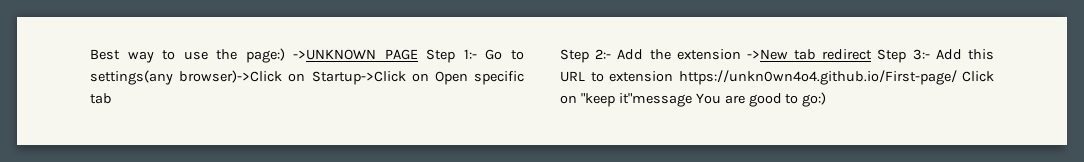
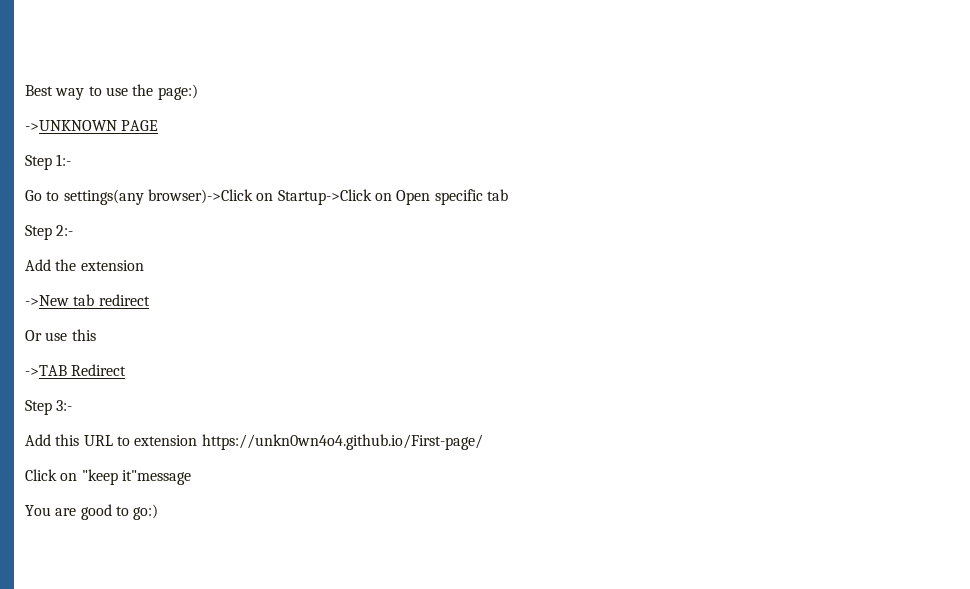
- Best way to use the page:) ->UNKNOWN PAGE Step 1:- Go to settings(any browser)->Click on Startup->Click on Open specific tab
+ Best way to use the page:)
+ ->UNKNOWN PAGE
+ Step 1:-
+ Go to settings(any browser)->Click on Startup->Click on Open specific tab
- Step 2:- Add the extension ->New tab redirect Step 3:- Add this URL to extension https://unkn0wn4o4.github.io/First-page/ Click on "keep it"message You are good to go:)
+ Step 2:-
+ Add the extension
+ ->New tab redirect
+ Or use this
+ ->TAB Redirect
+ Step 3:-
+ Add this URL to extension https://unkn0wn4o4.github.io/First-page/
+ Click on "keep it"message
+ You are good to go:)

